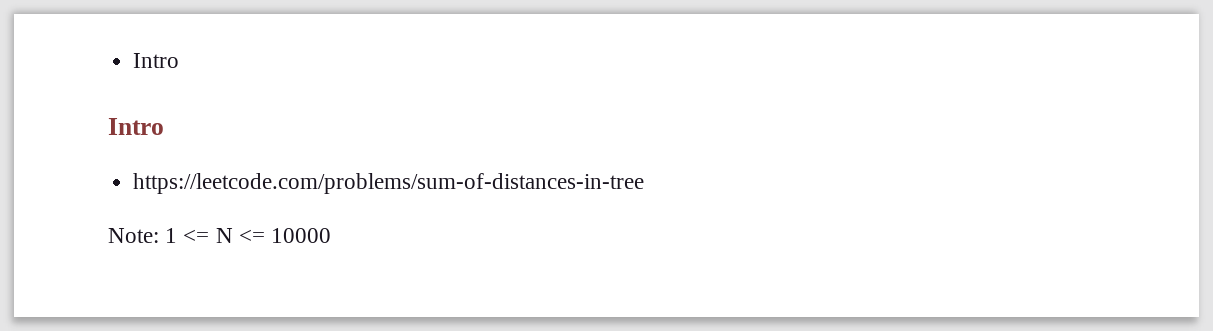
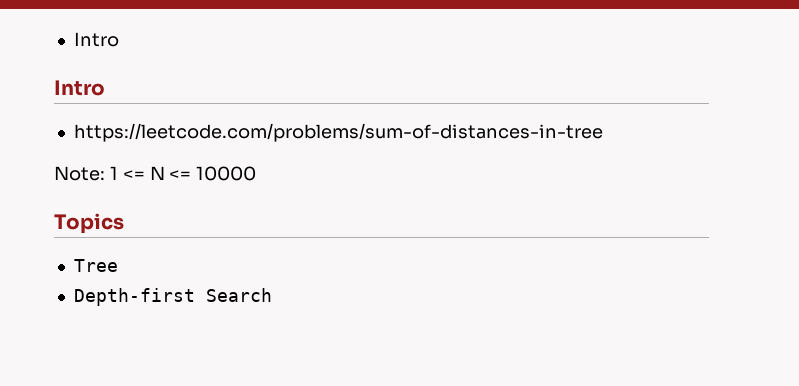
+ Topics
+ Tree
+ Depth-first Search

